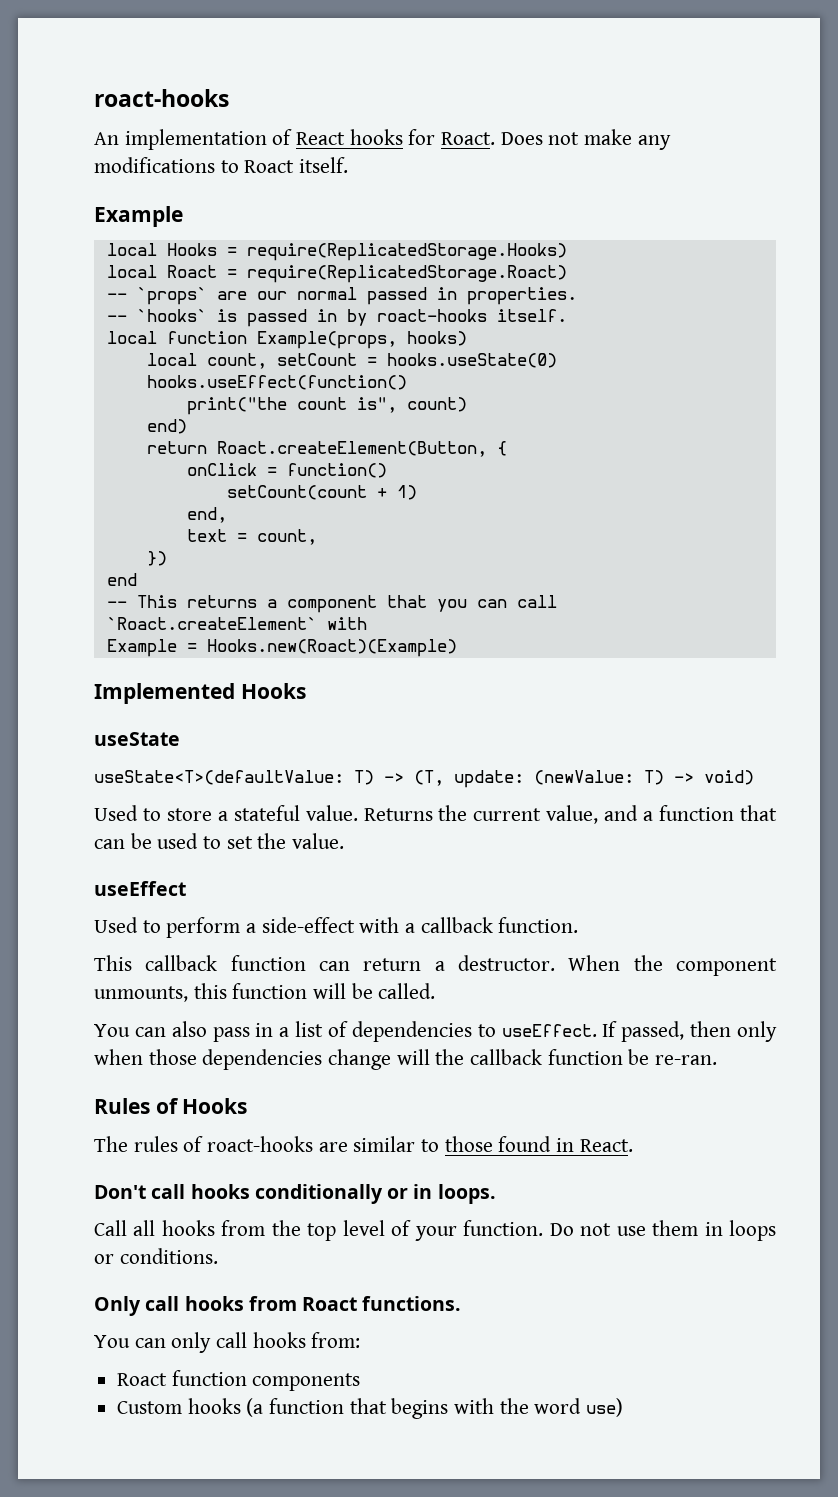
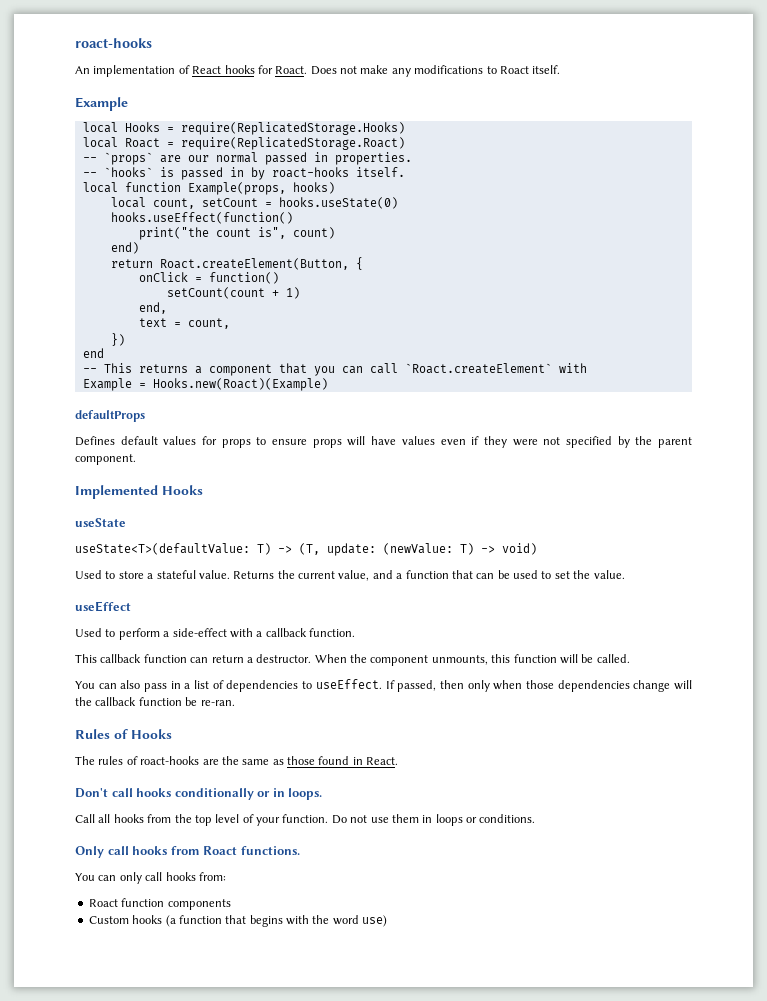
+ defaultProps
+ Defines default values for props to ensure props will have values even if they were not specified by the parent component.
- The rules of roact-hooks are similar to those found in React.
+ The rules of roact-hooks are the same as those found in React.

